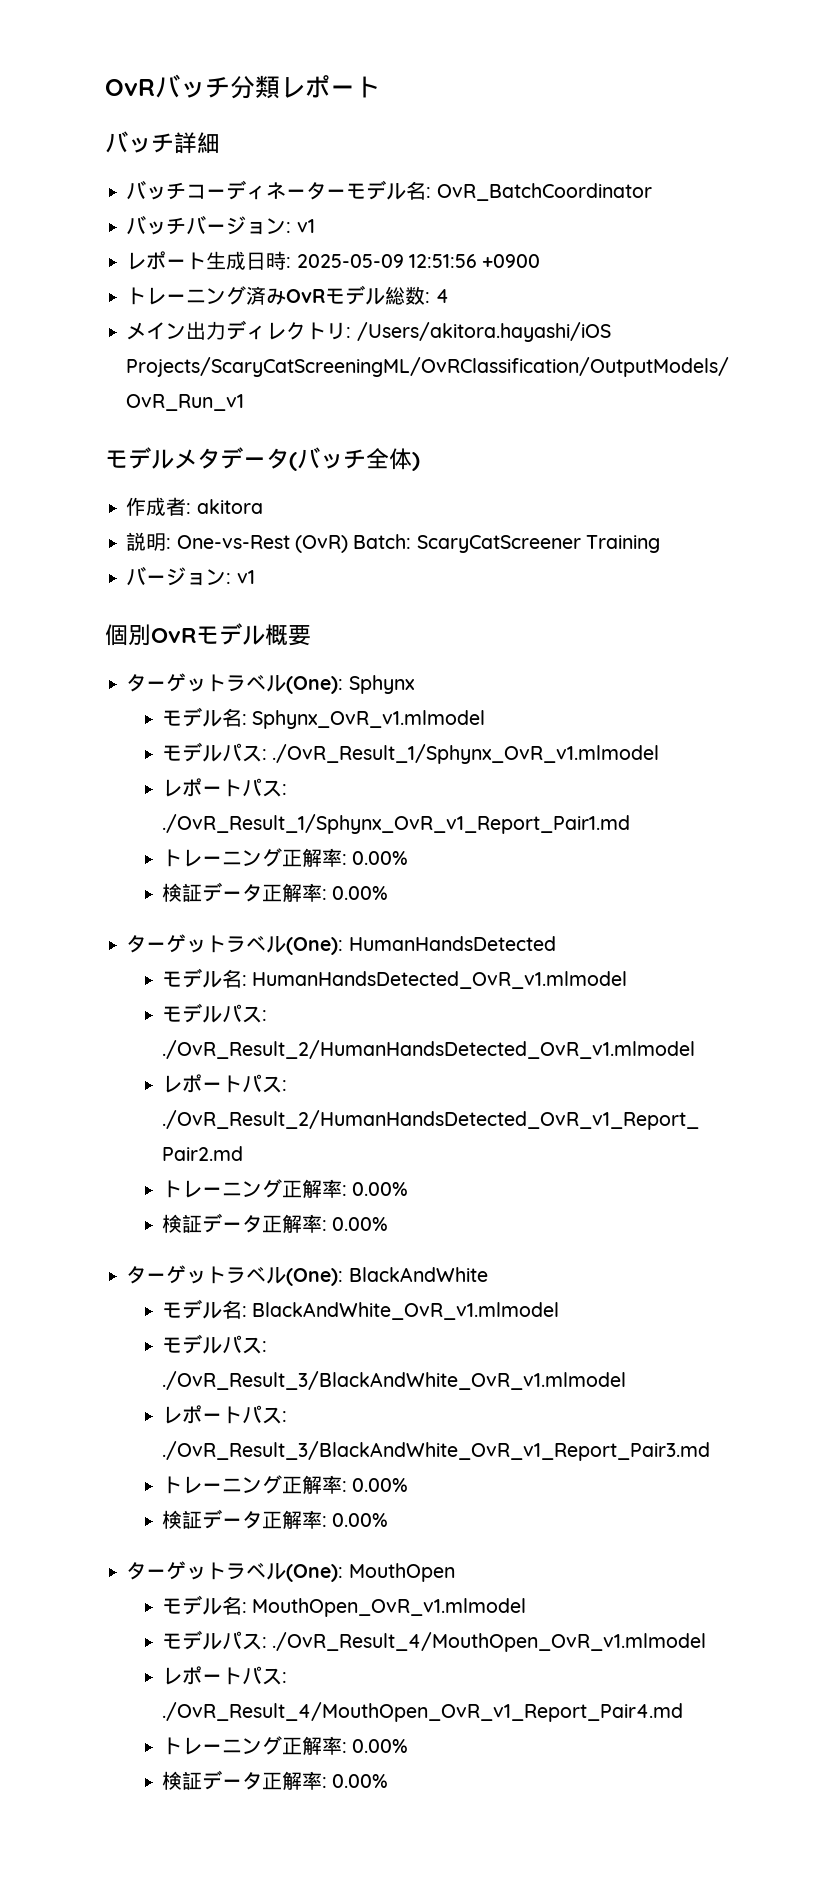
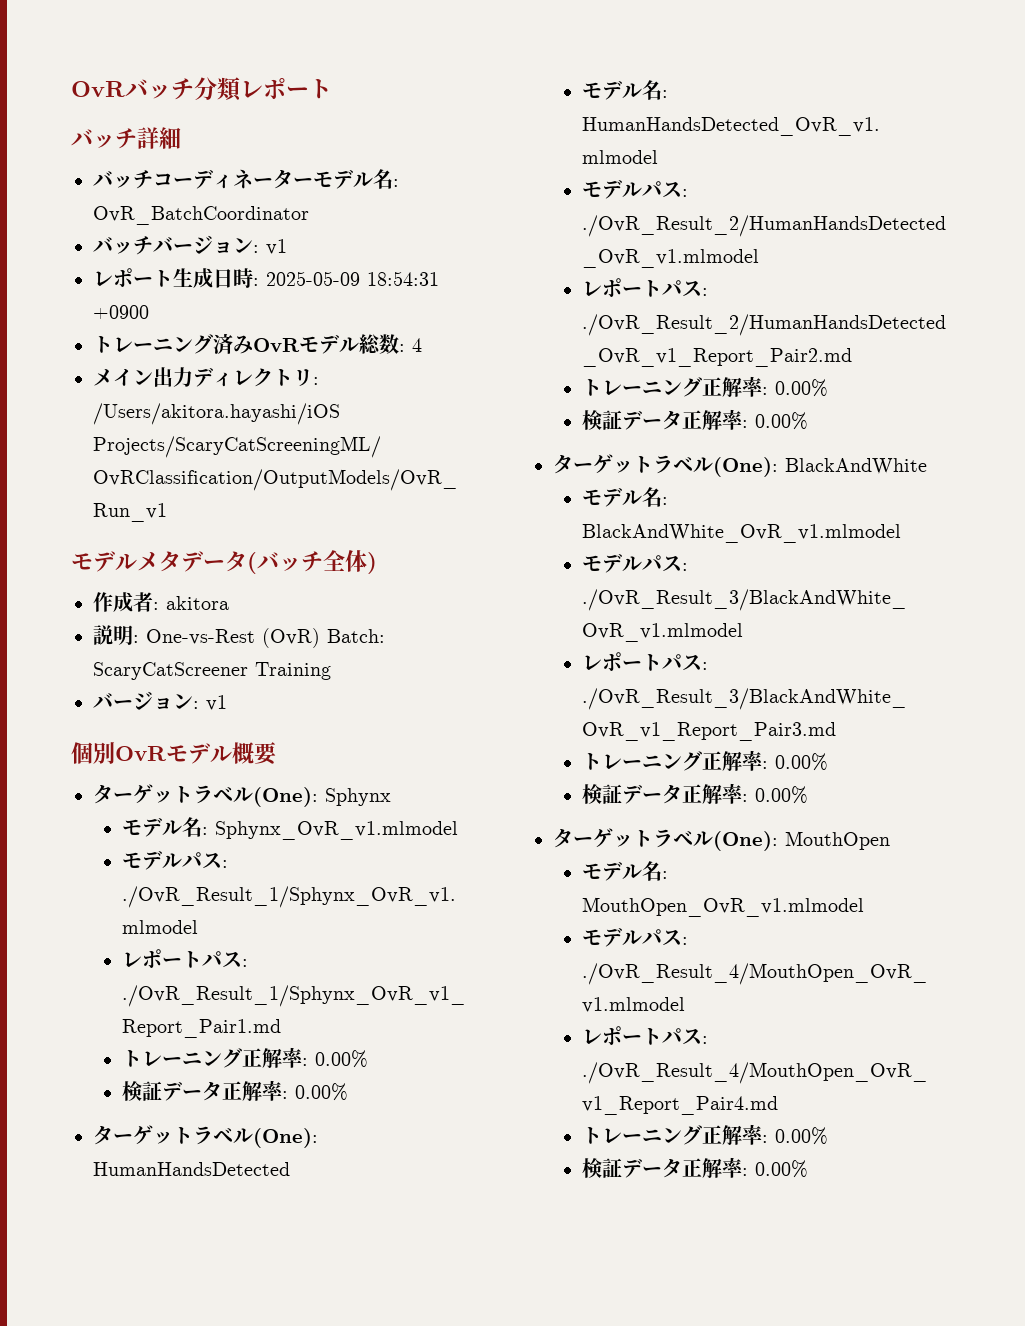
- レポート生成日時: 2025-05-09 12:51:56 +0900
+ レポート生成日時: 2025-05-09 18:54:31 +0900

